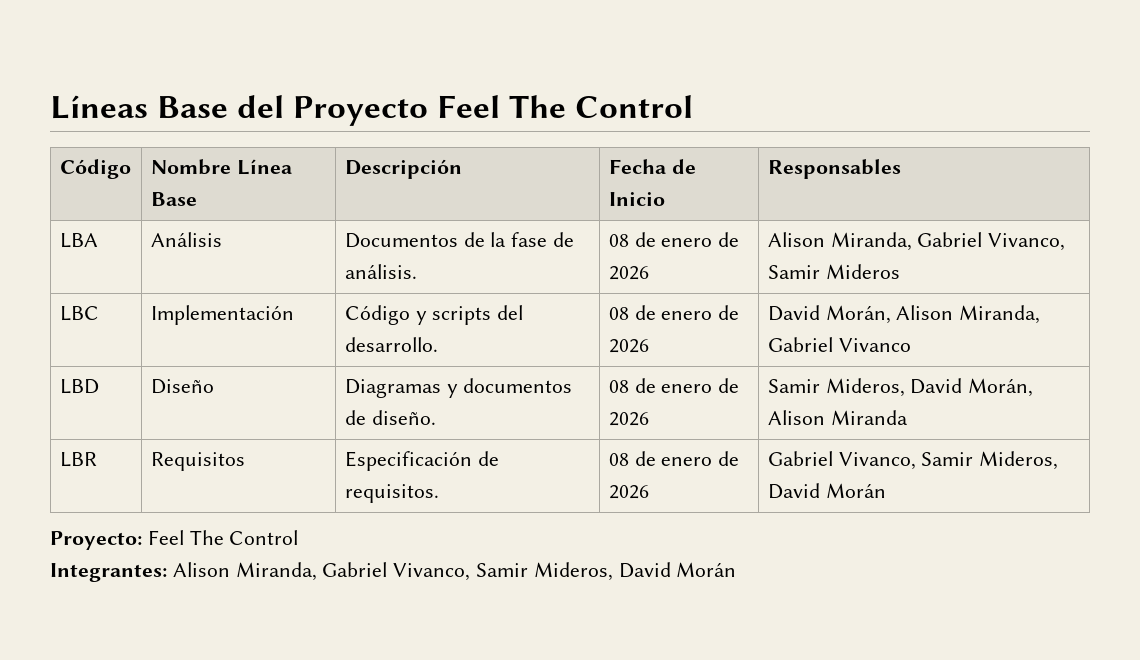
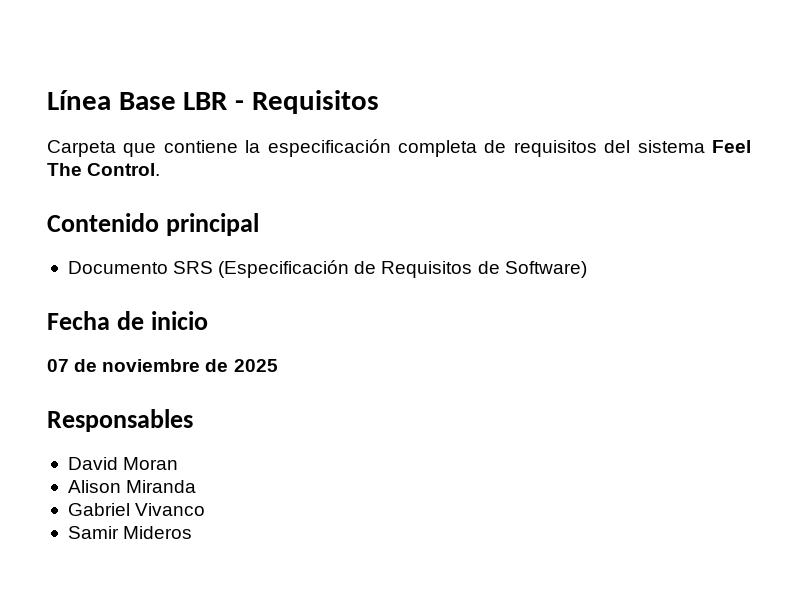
- Líneas Base del Proyecto Feel The Control
- Código | Nombre Línea Base | Descripción | Fecha de Inicio | Responsables
- LBA | Análisis | Documentos de la fase de análisis. | 08 de enero de 2026 | Alison Miranda, Gabriel Vivanco, Samir Mideros
- LBC | Implementación | Código y scripts del desarrollo. | 08 de enero de 2026 | David Morán, Alison Miranda, Gabriel Vivanco
- LBD | Diseño | Diagramas y documentos de diseño. | 08 de enero de 2026 | Samir Mideros, David Morán, Alison Miranda
- LBR | Requisitos | Especificación de requisitos. | 08 de enero de 2026 | Gabriel Vivanco, Samir Mideros, David Morán
- Proyecto: Feel The Control
- Integrantes: Alison Miranda, Gabriel Vivanco, Samir Mideros, David Morán
+ Línea Base LBR - Requisitos
+ Carpeta que contiene la especificación completa de requisitos del sistema Feel The Control.
+ Contenido principal
+ Documento SRS (Especificación de Requisitos de Software)
+ Fecha de inicio
+ 07 de noviembre de 2025
+ Responsables
+ David Moran
+ Alison Miranda
+ Gabriel Vivanco
+ Samir Mideros

